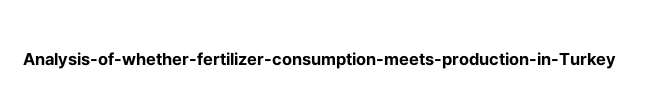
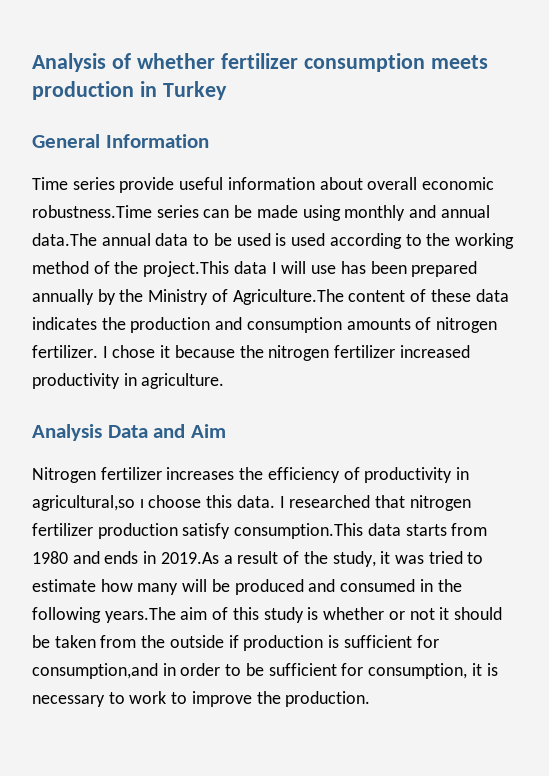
- Analysis-of-whether-fertilizer-consumption-meets-production-in-Turkey
+ Analysis of whether fertilizer consumption meets production in Turkey
+ General Information
+ Time series provide useful information about overall economic robustness.Time series can be made using monthly and annual data.The annual data to be used is used according to the working method of the project.This data I will use has been prepared annually by the Ministry of Agriculture.The content of these data indicates the production and consumption amounts of nitrogen fertilizer. I chose it because the nitrogen fertilizer increased productivity in agriculture.
+ Analysis Data and Aim
+ Nitrogen fertilizer increases the efficiency of productivity in agricultural,so ı choose this data. I researched that nitrogen fertilizer production satisfy consumption.This data starts from 1980 and ends in 2019.As a result of the study, it was tried to estimate how many will be produced and consumed in the following years.The aim of this study is whether or not it should be taken from the outside if production is sufficient for consumption,and in order to be sufficient for consumption, it is necessary to work to improve the production.

